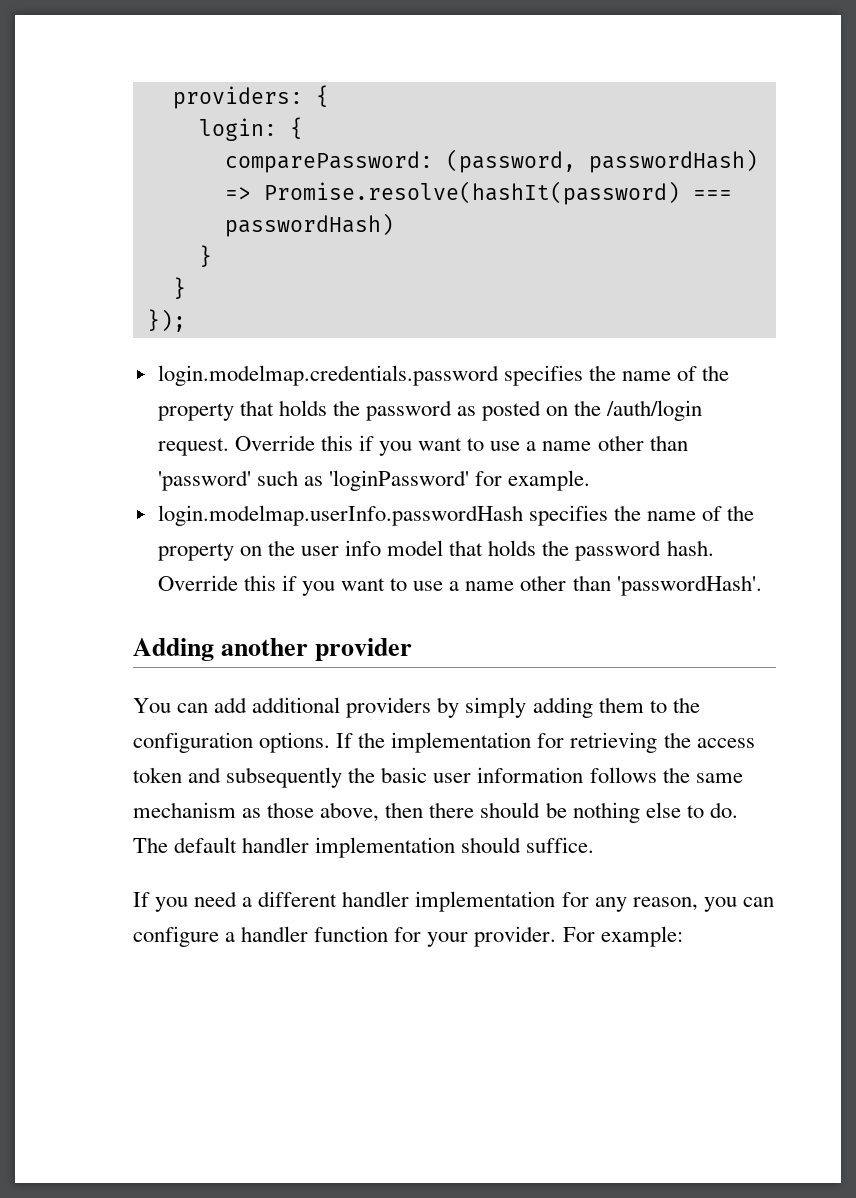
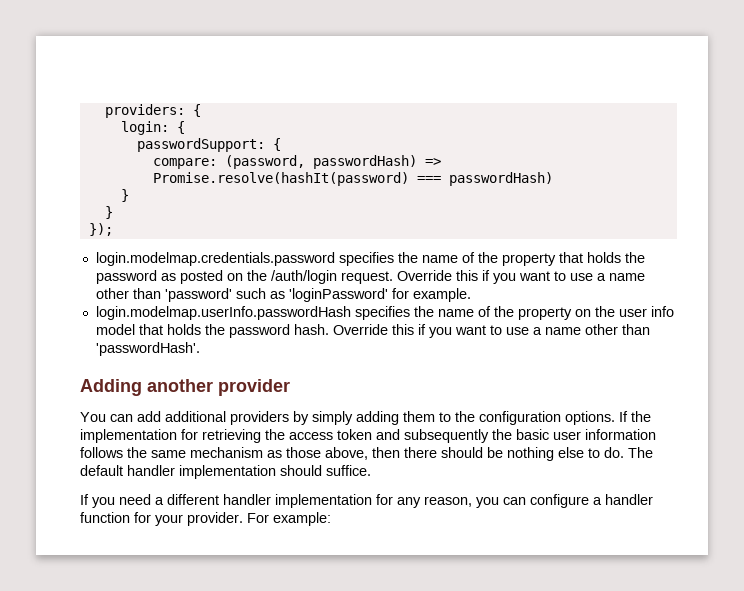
- comparePassword: (password, passwordHash) => Promise.resolve(hashIt(password) === passwordHash)
+ passwordSupport: {
+ compare: (password, passwordHash) => Promise.resolve(hashIt(password) === passwordHash)

